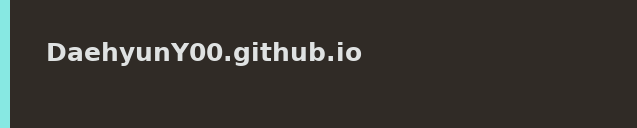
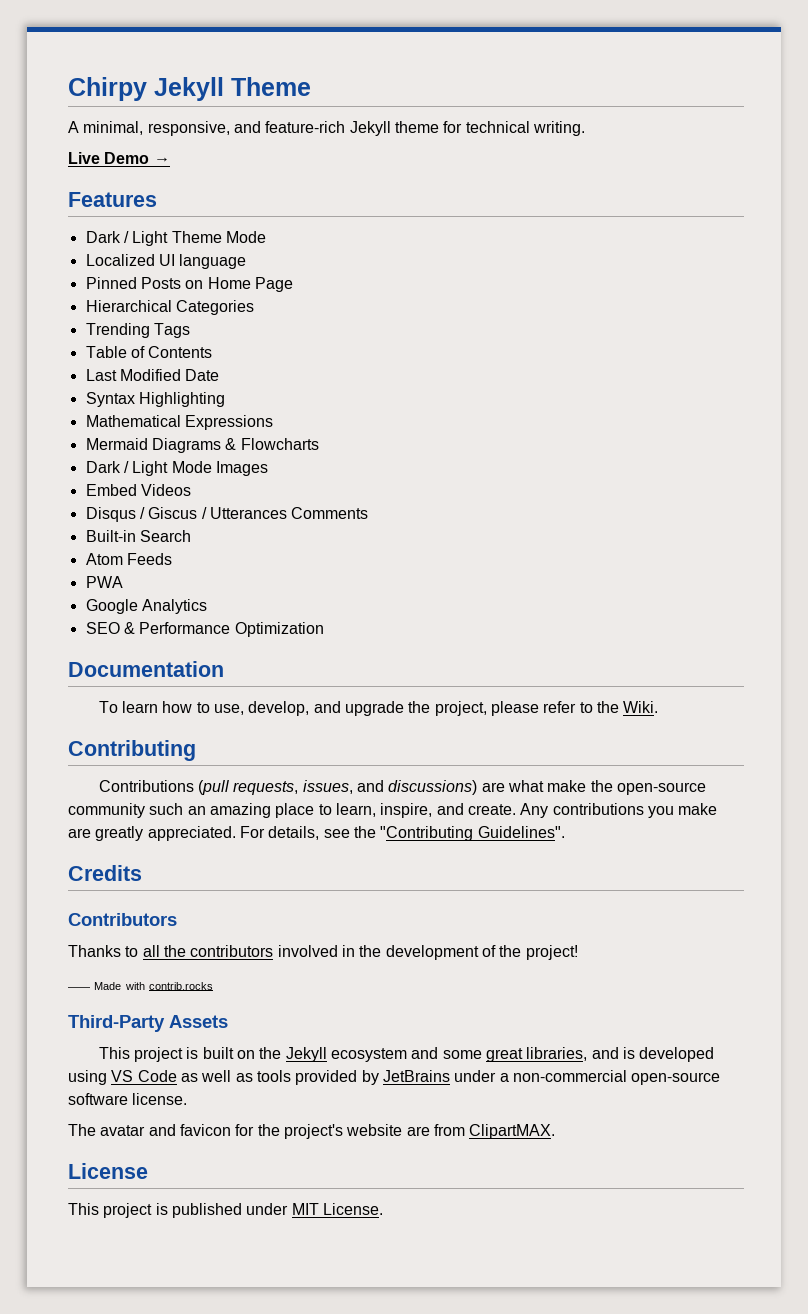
- DaehyunY00.github.io
+ Chirpy Jekyll Theme
+ A minimal, responsive, and feature-rich Jekyll theme for technical writing.
+ Live Demo →
+ Features
+ Dark / Light Theme Mode
+ Localized UI language
+ Pinned Posts on Home Page
+ Hierarchical Categories
+ Trending Tags
+ Table of Contents
+ Last Modified Date
+ Syntax Highlighting
+ Mathematical Expressions
+ Mermaid Diagrams & Flowcharts
+ Dark / Light Mode Images
+ Embed Videos
+ Disqus / Giscus / Utterances Comments
+ Built-in Search
+ Atom Feeds
+ PWA
+ Google Analytics
+ SEO & Performance Optimization
+ Documentation
+ To learn how to use, develop, and upgrade the project, please refer to the Wiki.
+ Contributing
+ Contributions (pull requests, issues, and discussions) are what make the open-source community such an amazing place to learn, inspire, and create. Any contributions you make are greatly appreciated. For details, see the "Contributing Guidelines".
+ Credits
+ Contributors
+ Thanks to all the contributors involved in the development of the project!
+ —— Made with contrib.rocks
+ Third-Party Assets
+ This project is built on the Jekyll ecosystem and some great libraries, and is developed using VS Code as well as tools provided by JetBrains under a non-commercial open-source software license.
+ The avatar and favicon for the project's website are from ClipartMAX.
+ License
+ This project is published under MIT License.

